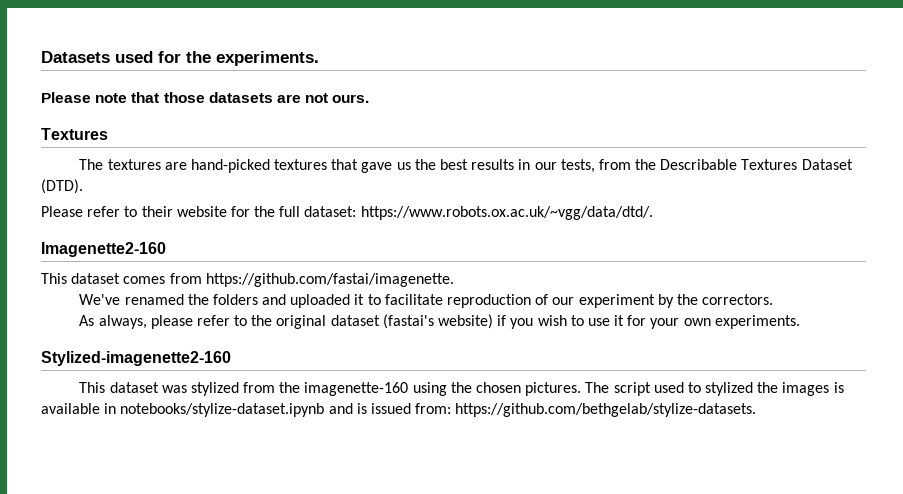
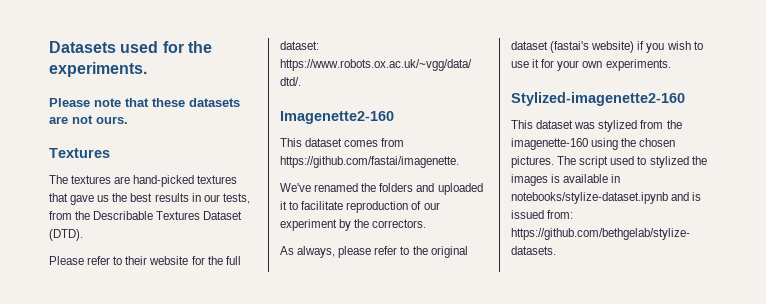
- Please note that those datasets are not ours.
+ Please note that these datasets are not ours.

